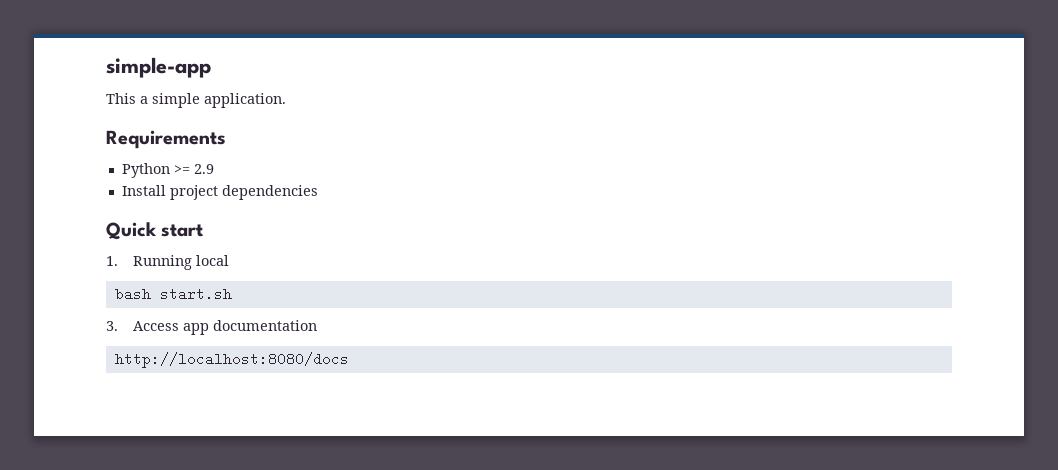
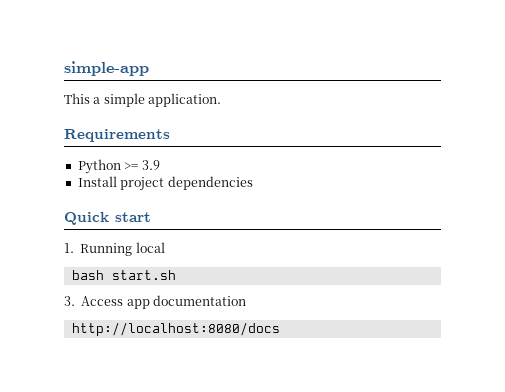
- Python >= 2.9
+ Python >= 3.9

